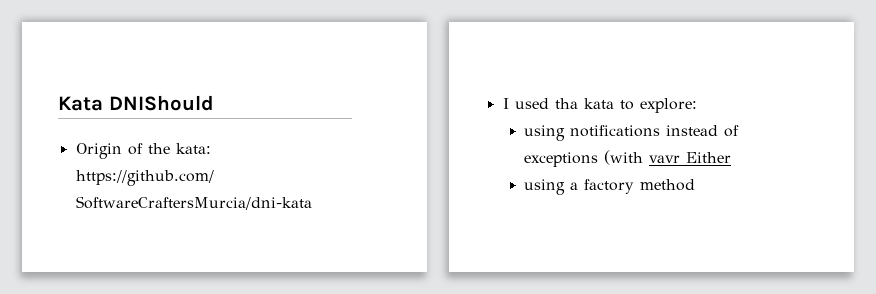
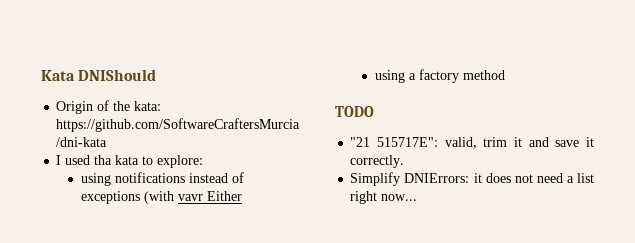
+ TODO
+ "21 515717E": valid, trim it and save it correctly.
+ Simplify DNIErrors: it does not need a list right now...

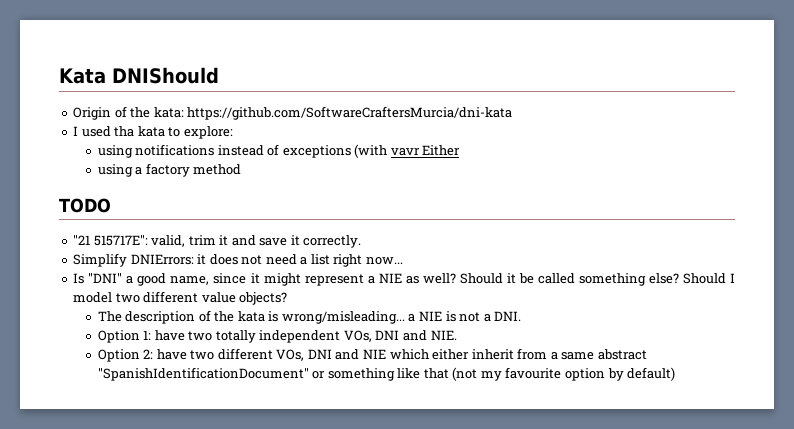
+ Is "DNI" a good name, since it might represent a NIE as well? Should it be called something else? Should I model two different value objects?
+ The description of the kata is wrong/misleading... a NIE is not a DNI.
+ Option 1: have two totally independent VOs, DNI and NIE.
+ Option 2: have two different VOs, DNI and NIE which either inherit from a same abstract "SpanishIdentificationDocument" or something like that (not my favourite option by default)

